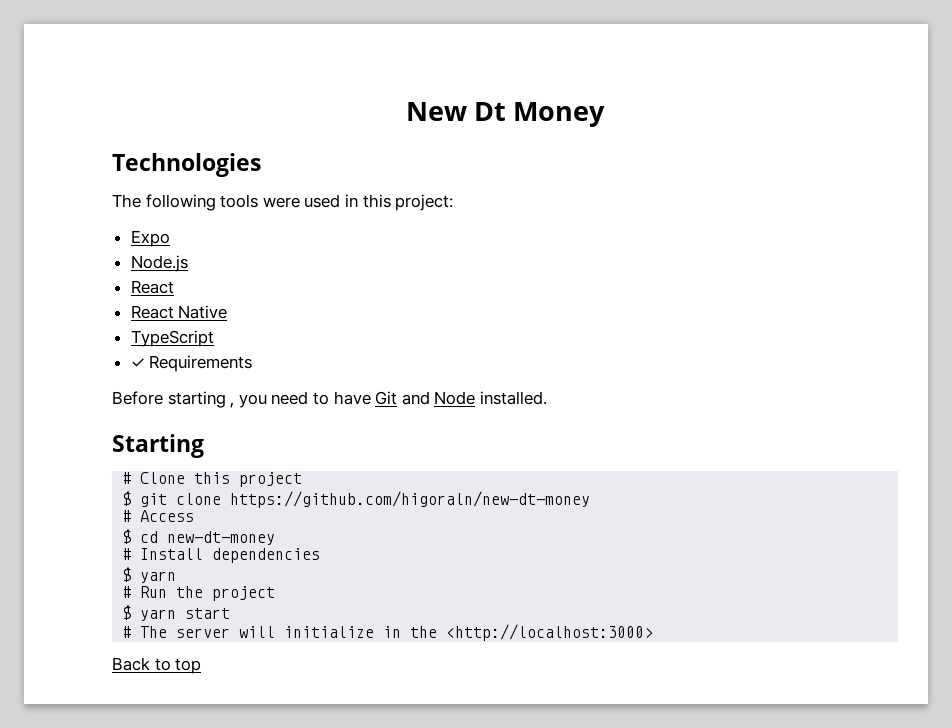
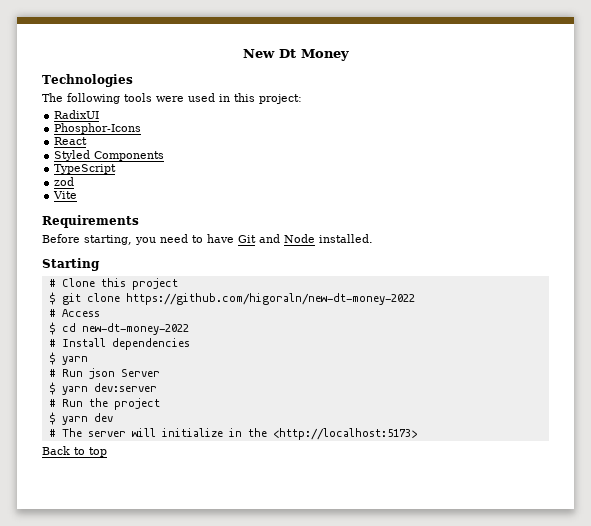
- Expo
- Node.js
+ RadixUI
+ Phosphor-Icons
- React Native
+ Styled Components
- ✓ Requirements
+ zod
+ Vite
+ Requirements
- Before starting , you need to have Git and Node installed.
+ Before starting, you need to have Git and Node installed.
- $ git clone https://github.com/higoraln/new-dt-money
+ $ git clone https://github.com/higoraln/new-dt-money-2022
- $ cd new-dt-money
+ $ cd new-dt-money-2022
+ # Run json Server
+ $ yarn dev:server
- $ yarn start
+ $ yarn dev
- # The server will initialize in the <http://localhost:3000>
+ # The server will initialize in the <http://localhost:5173>

